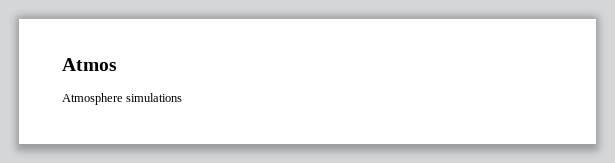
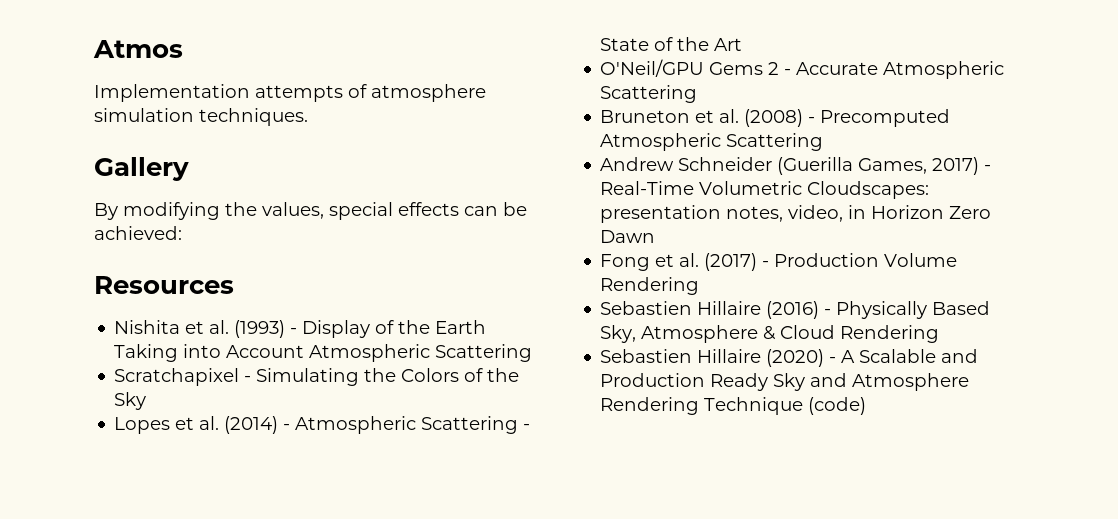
- Atmosphere simulations
+ Implementation attempts of atmosphere simulation techniques.
+ Gallery
+ By modifying the values, special effects can be achieved:
+ Resources
+ Nishita et al. (1993) - Display of the Earth Taking into Account Atmospheric Scattering
+ Scratchapixel - Simulating the Colors of the Sky
+ Lopes et al. (2014) - Atmospheric Scattering - State of the Art
+ O'Neil/GPU Gems 2 - Accurate Atmospheric Scattering
+ Bruneton et al. (2008) - Precomputed Atmospheric Scattering
+ Andrew Schneider (Guerilla Games, 2017) - Real-Time Volumetric Cloudscapes: presentation notes, video, in Horizon Zero Dawn
+ Fong et al. (2017) - Production Volume Rendering
+ Sebastien Hillaire (2016) - Physically Based Sky, Atmosphere & Cloud Rendering
+ Sebastien Hillaire (2020) - A Scalable and Production Ready Sky and Atmosphere Rendering Technique (code)

